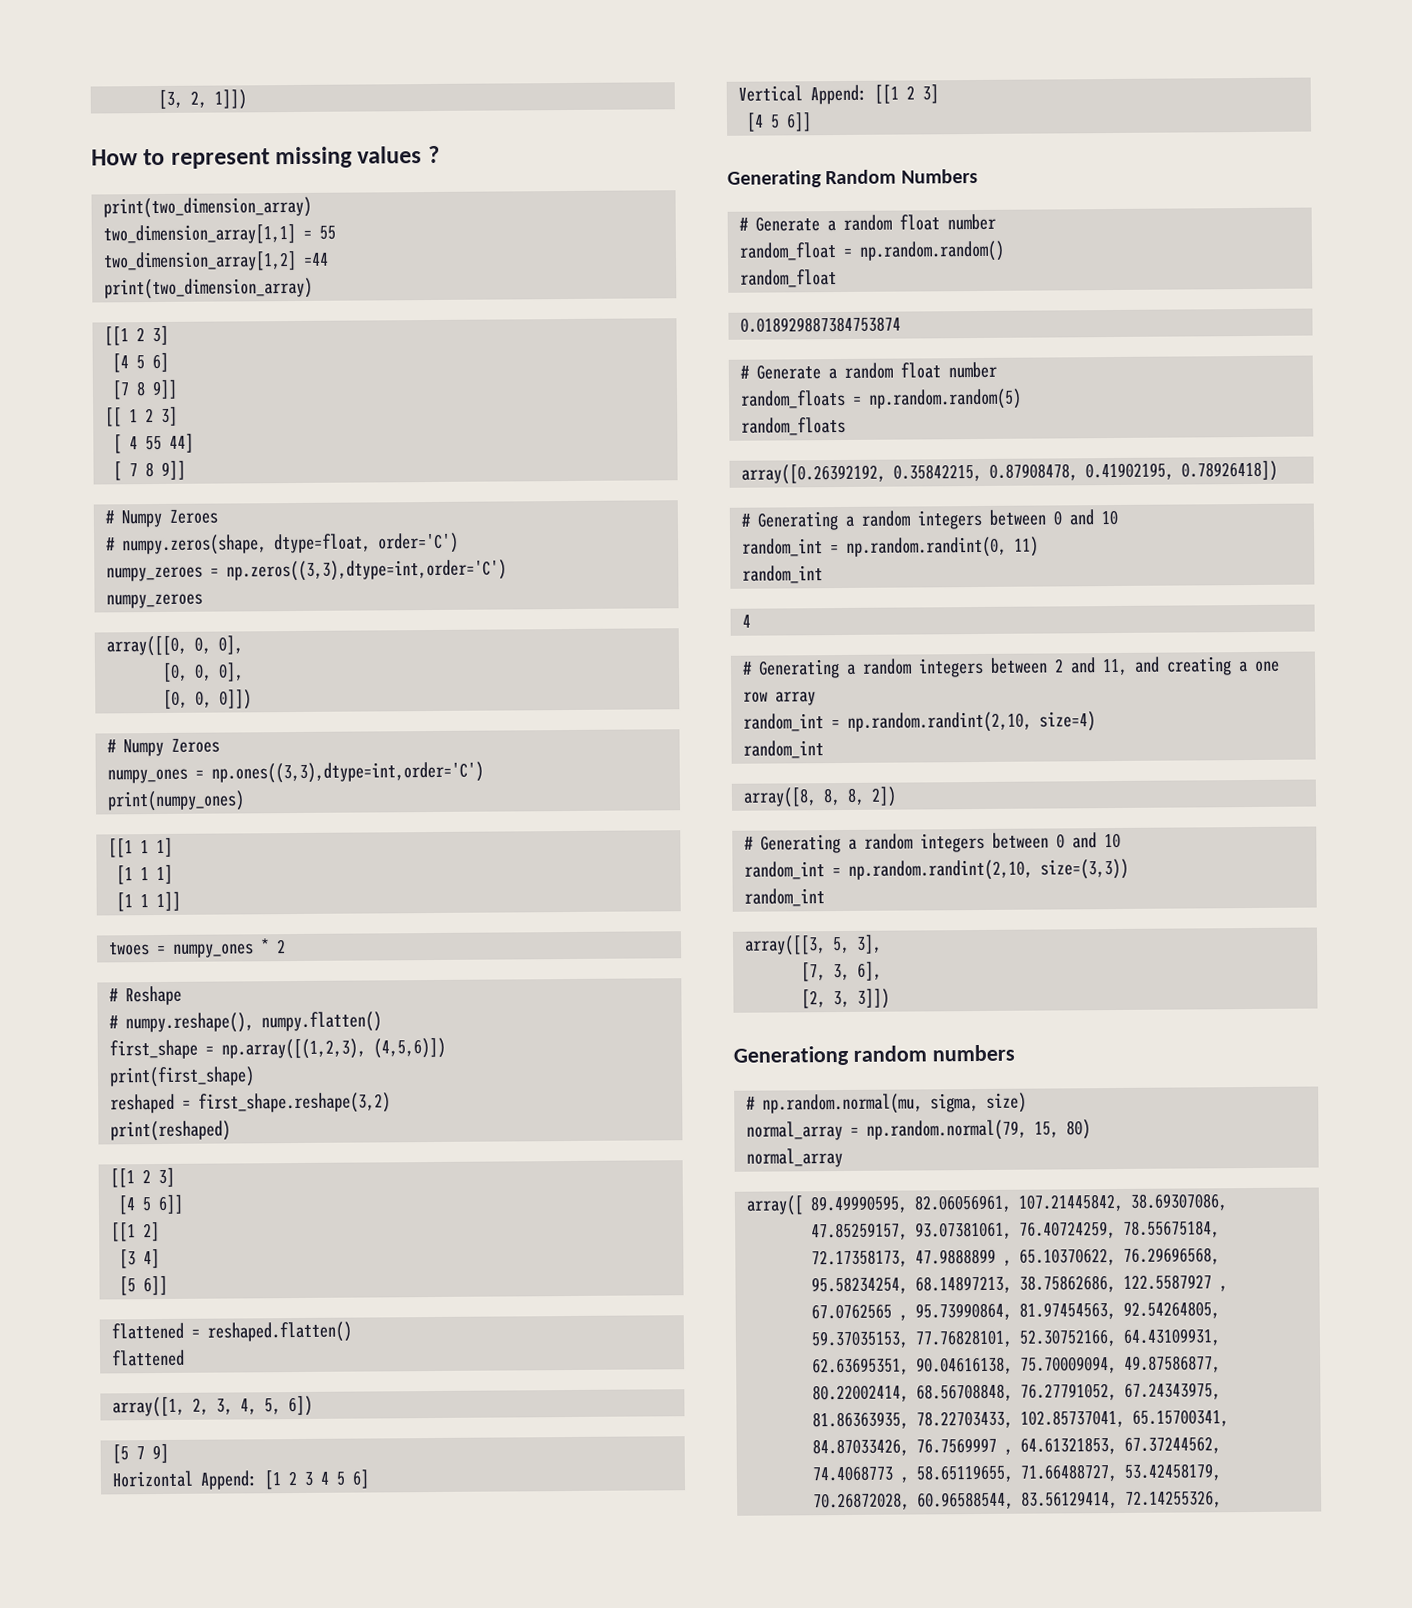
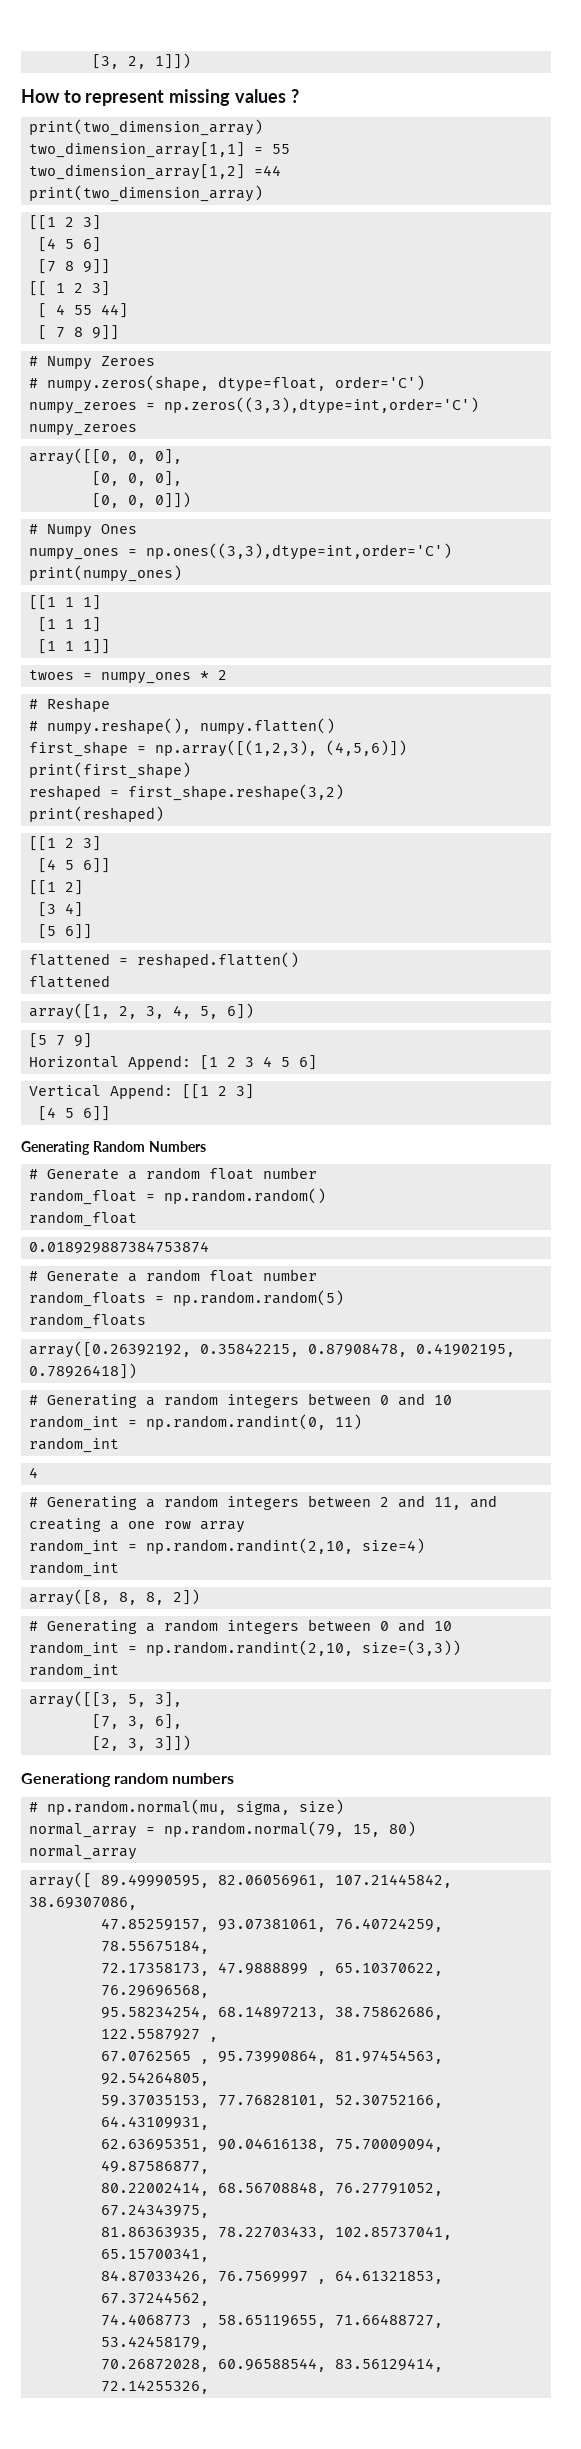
  [0, 0, 0]])
- # Numpy Zeroes
+ # Numpy Ones

